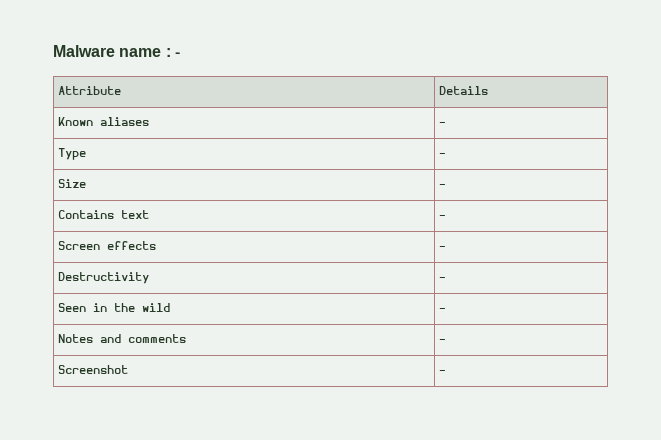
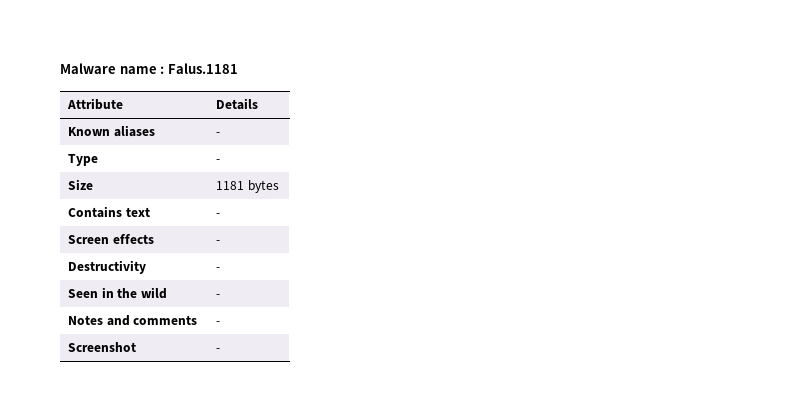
- Malware name : -
+ Malware name : Falus.1181
- Size | -
+ Size | 1181 bytes

